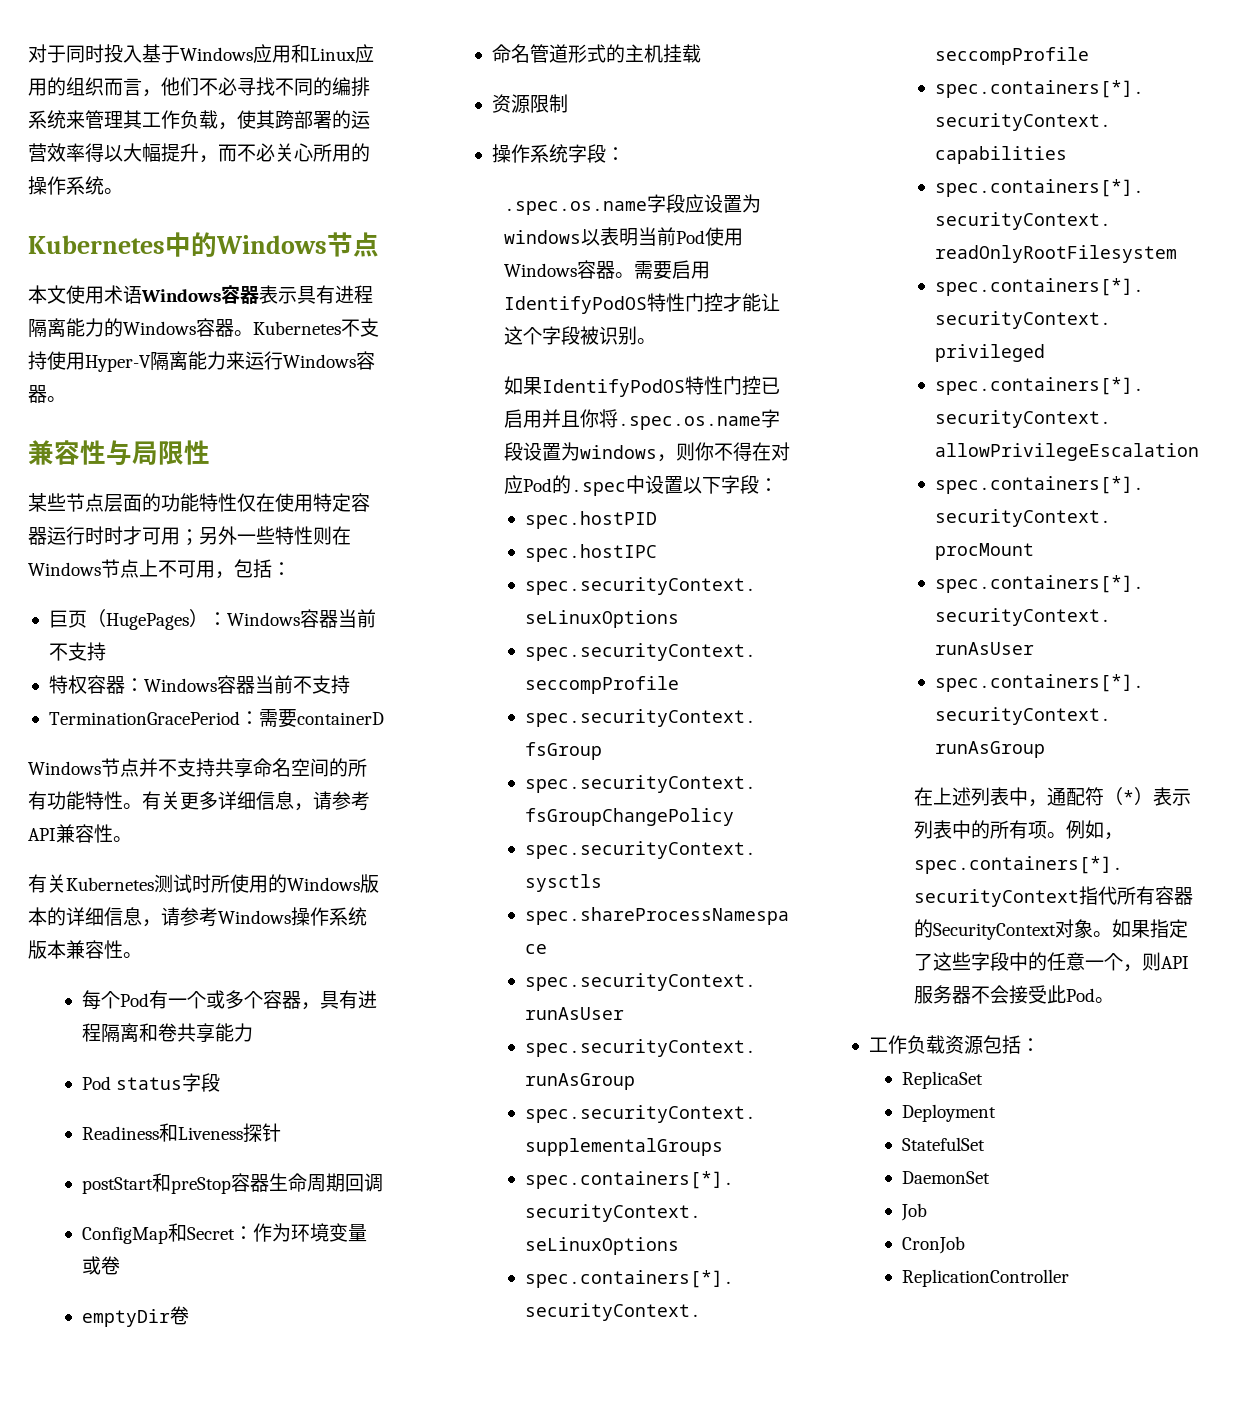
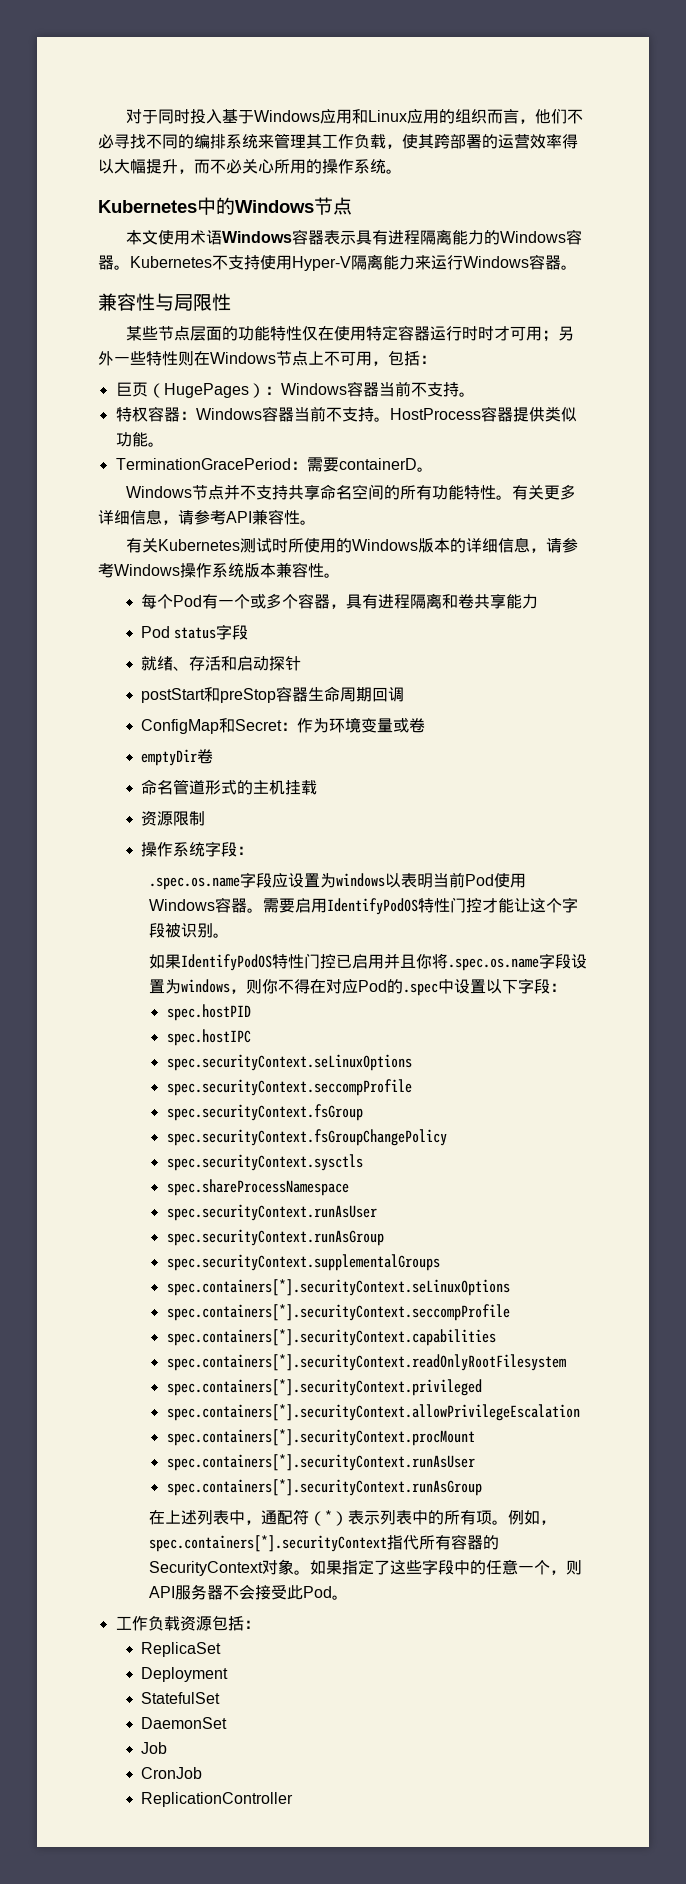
- 巨页（HugePages）：Windows容器当前不支持
+ 巨页（HugePages）：Windows容器当前不支持。
- 特权容器：Windows容器当前不支持
+ 特权容器：Windows容器当前不支持。HostProcess容器提供类似功能。
- TerminationGracePeriod：需要containerD
+ TerminationGracePeriod：需要containerD。
- Readiness和Liveness探针
+ 就绪、存活和启动探针

